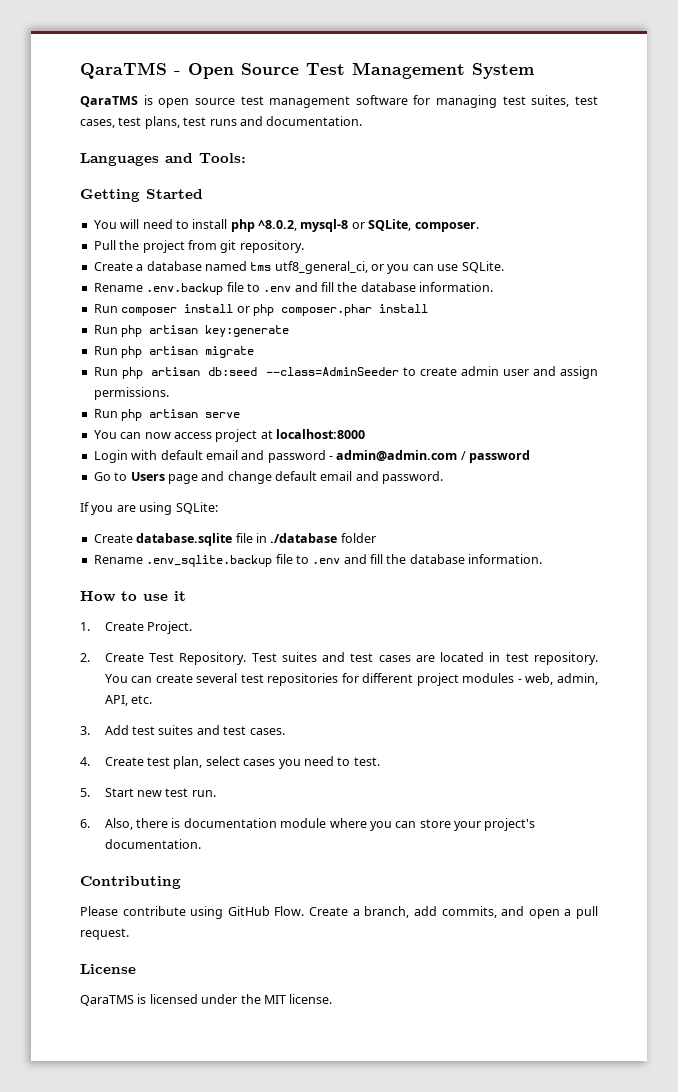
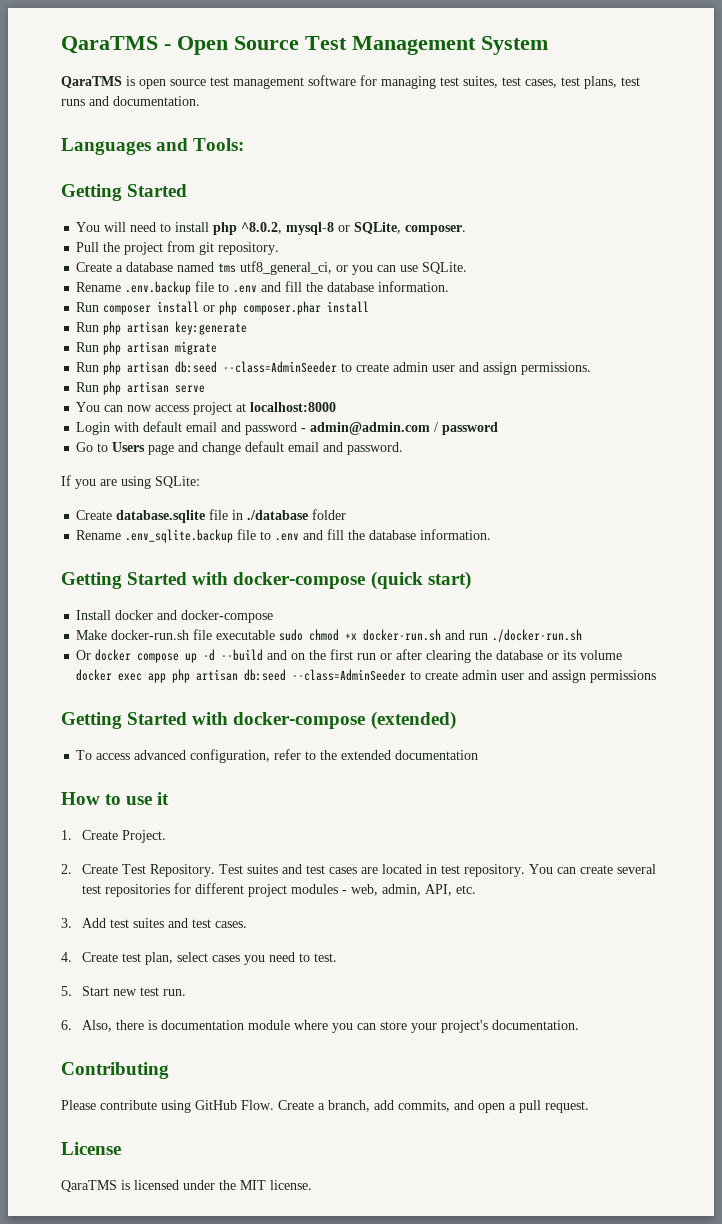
+ Getting Started with docker-compose (quick start)
+ Install docker and docker-compose
+ Make docker-run.sh file executable sudo chmod +x docker-run.sh and run ./docker-run.sh
+ Or docker compose up -d --build and on the first run or after clearing the database or its volume docker exec app php artisan db:seed --class=AdminSeeder to create admin user and assign permissions
+ Getting Started with docker-compose (extended)
+ To access advanced configuration, refer to the extended documentation

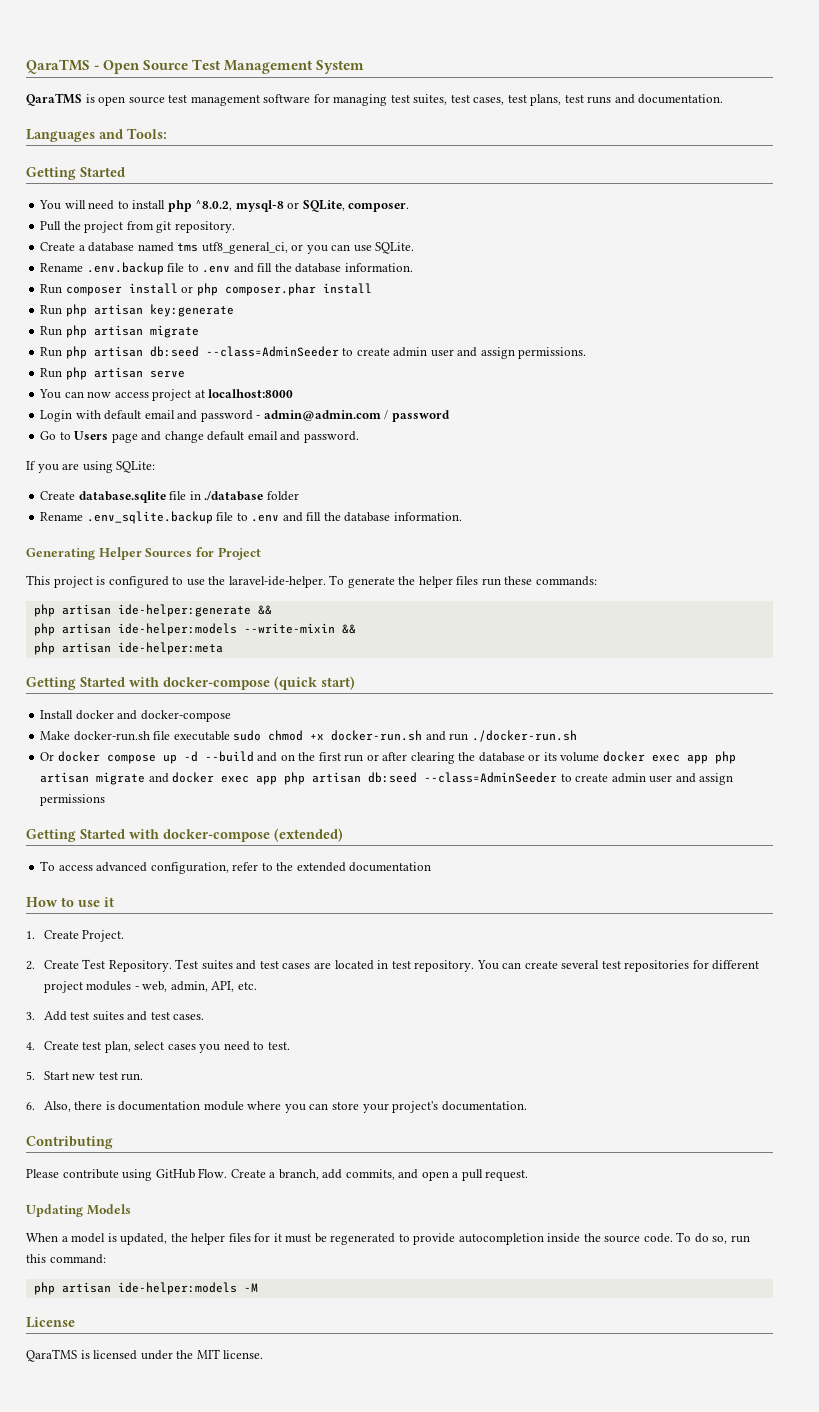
+ Generating Helper Sources for Project
+ This project is configured to use the laravel-ide-helper. To generate the helper files run these commands:
+ php artisan ide-helper:generate &&
+ php artisan ide-helper:models --write-mixin &&
+ php artisan ide-helper:meta
- Or docker compose up -d --build and on the first run or after clearing the database or its volume docker exec app php artisan db:seed --class=AdminSeeder to create admin user and assign permissions
+ Or docker compose up -d --build and on the first run or after clearing the database or its volume docker exec app php artisan migrate and docker exec app php artisan db:seed --class=AdminSeeder to create admin user and assign permissions
+ Updating Models
+ When a model is updated, the helper files for it must be regenerated to provide autocompletion inside the source code. To do so, run this command:
+ php artisan ide-helper:models -M

